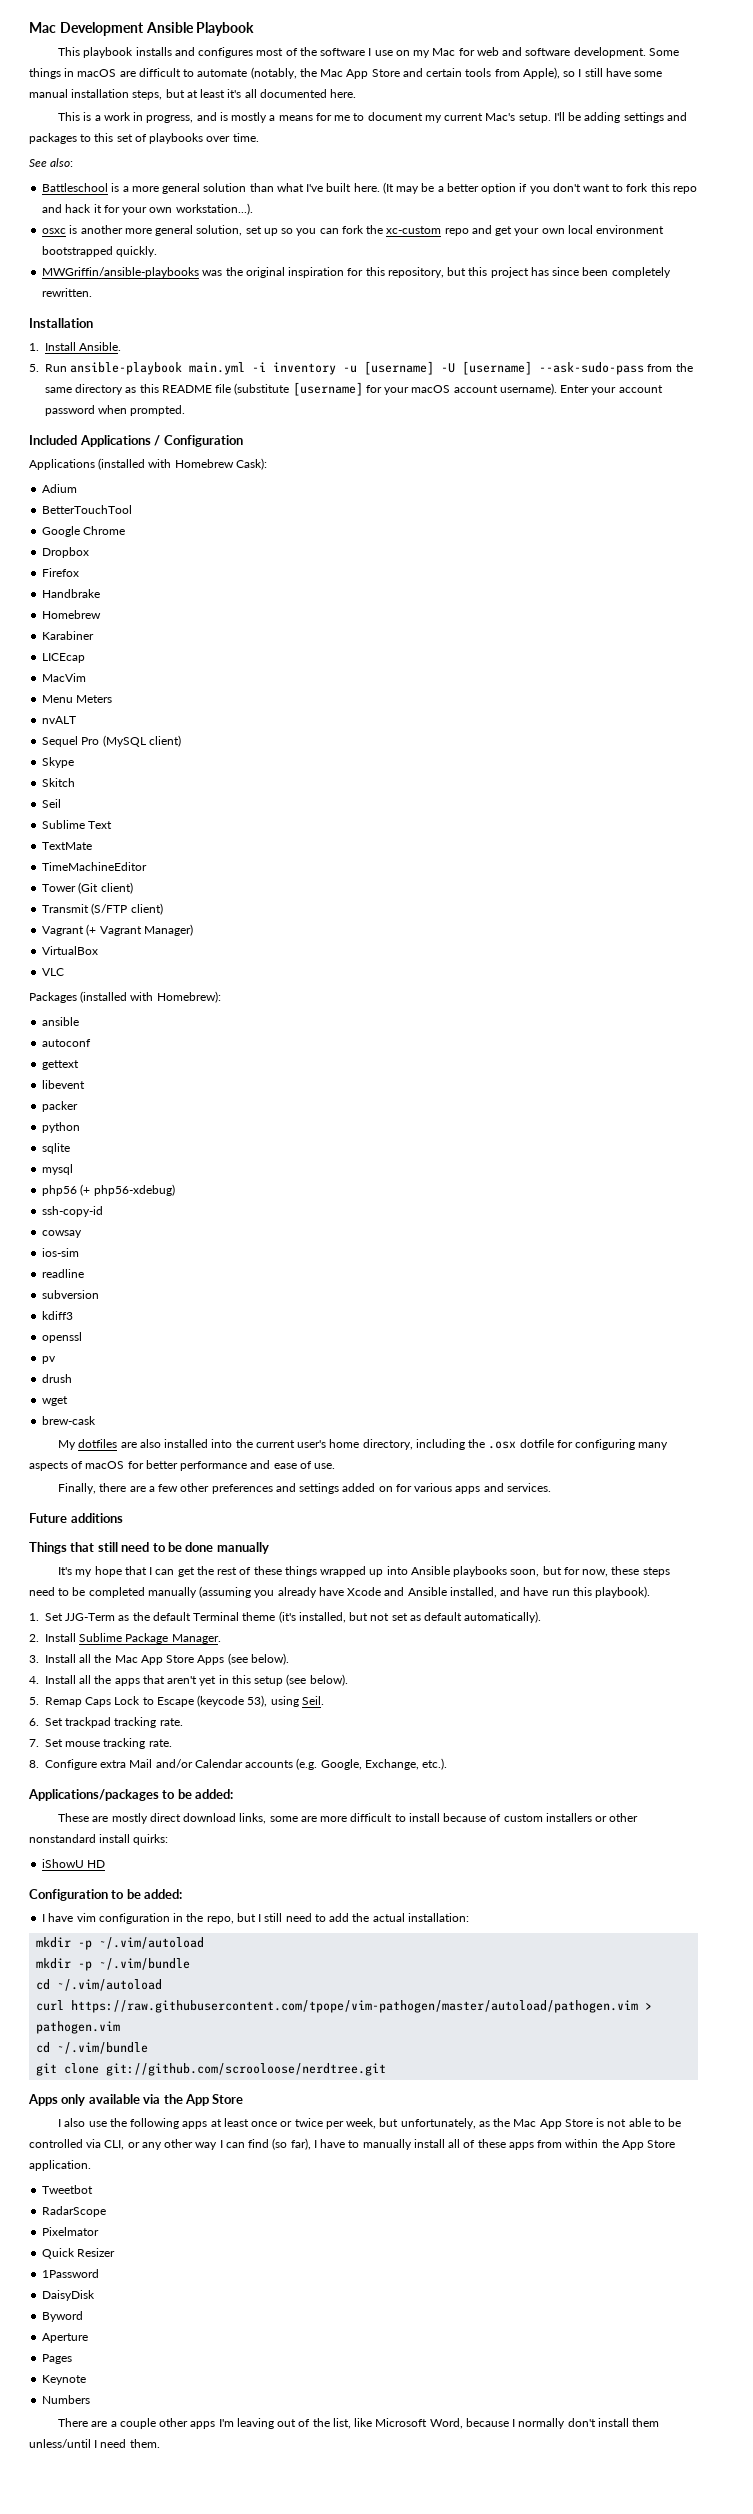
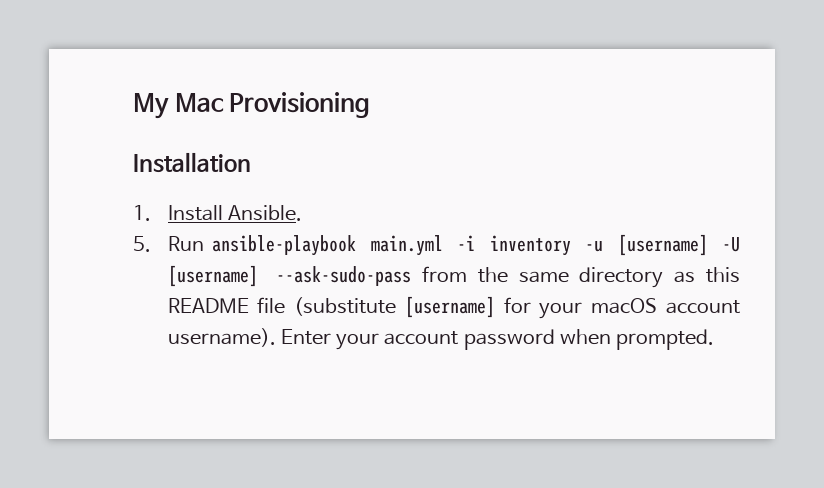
- Mac Development Ansible Playbook
- This playbook installs and configures most of the software I use on my Mac for web and software development. Some things in macOS are difficult to automate (notably, the Mac App Store and certain tools from Apple), so I still have some manual installation steps, but at least it's all documented here.
- This is a work in progress, and is mostly a means for me to document my current Mac's setup. I'll be adding settings and packages to this set of playbooks over time.
- See also:
- Battleschool is a more general solution than what I've built here. (It may be a better option if you don't want to fork this repo and hack it for your own workstation...).
- osxc is another more general solution, set up so you can fork the xc-custom repo and get your own local environment bootstrapped quickly.
- MWGriffin/ansible-playbooks was the original inspiration for this repository, but this project has since been completely rewritten.
+ My Mac Provisioning
- Included Applications / Configuration
- Applications (installed with Homebrew Cask):
- Adium
- BetterTouchTool
- Google Chrome
- Dropbox
- Firefox
- Handbrake
- Homebrew
- Karabiner
- LICEcap
- MacVim
- Menu Meters
- nvALT
- Sequel Pro (MySQL client)
- Skype
- Skitch
- Seil
- Sublime Text
- TextMate
- TimeMachineEditor
- Tower (Git client)
- Transmit (S/FTP client)
- Vagrant (+ Vagrant Manager)
- VirtualBox
- VLC
- Packages (installed with Homebrew):
- ansible
- autoconf
- gettext
- libevent
- packer
- python
- sqlite
- mysql
- php56 (+ php56-xdebug)
- ssh-copy-id
- cowsay
- ios-sim
- readline
- subversion
- kdiff3
- openssl
- pv
- drush
- wget
- brew-cask
- My dotfiles are also installed into the current user's home directory, including the .osx dotfile for configuring many aspects of macOS for better performance and ease of use.
- Finally, there are a few other preferences and settings added on for various apps and services.
- Future additions
- Things that still need to be done manually
- It's my hope that I can get the rest of these things wrapped up into Ansible playbooks soon, but for now, these steps need to be completed manually (assuming you already have Xcode and Ansible installed, and have run this playbook).
- 1. Set JJG-Term as the default Terminal theme (it's installed, but not set as default automatically).
- 2. Install Sublime Package Manager.
- 3. Install all the Mac App Store Apps (see below).
- 4. Install all the apps that aren't yet in this setup (see below).
- 5. Remap Caps Lock to Escape (keycode 53), using Seil.
- 6. Set trackpad tracking rate.
- 7. Set mouse tracking rate.
- 8. Configure extra Mail and/or Calendar accounts (e.g. Google, Exchange, etc.).
- Applications/packages to be added:
- These are mostly direct download links, some are more difficult to install because of custom installers or other nonstandard install quirks:
- iShowU HD
- Configuration to be added:
- I have vim configuration in the repo, but I still need to add the actual installation:
- mkdir -p ~/.vim/autoload
- mkdir -p ~/.vim/bundle
- cd ~/.vim/autoload
- curl https://raw.githubusercontent.com/tpope/vim-pathogen/master/autoload/pathogen.vim > pathogen.vim
- cd ~/.vim/bundle
- git clone git://github.com/scrooloose/nerdtree.git
- Apps only available via the App Store
- I also use the following apps at least once or twice per week, but unfortunately, as the Mac App Store is not able to be controlled via CLI, or any other way I can find (so far), I have to manually install all of these apps from within the App Store application.
- Tweetbot
- RadarScope
- Pixelmator
- Quick Resizer
- 1Password
- DaisyDisk
- Byword
- Aperture
- Pages
- Keynote
- Numbers
- There are a couple other apps I'm leaving out of the list, like Microsoft Word, because I normally don't install them unless/until I need them.

